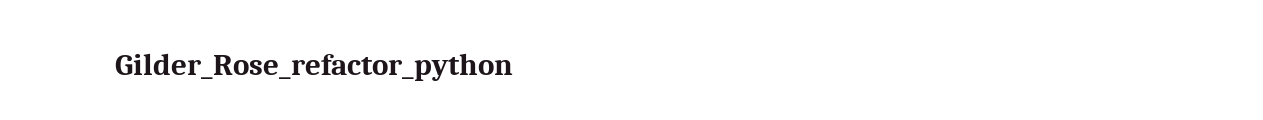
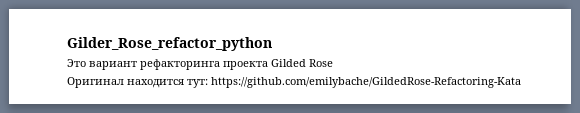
+ Это вариант рефакторинга проекта Gilded Rose
+ Оригинал находится тут: https://github.com/emilybache/GildedRose-Refactoring-Kata

